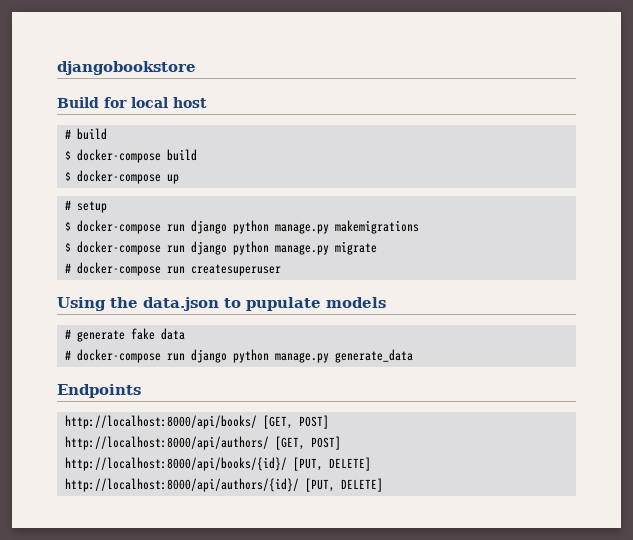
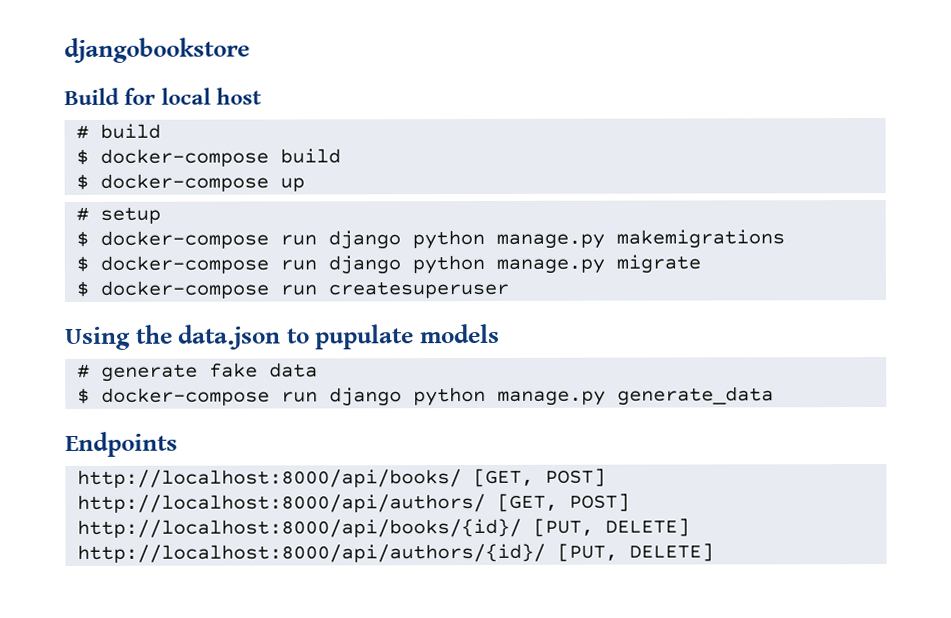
- # docker-compose run createsuperuser
+ $ docker-compose run createsuperuser
- # docker-compose run django python manage.py generate_data
+ $ docker-compose run django python manage.py generate_data

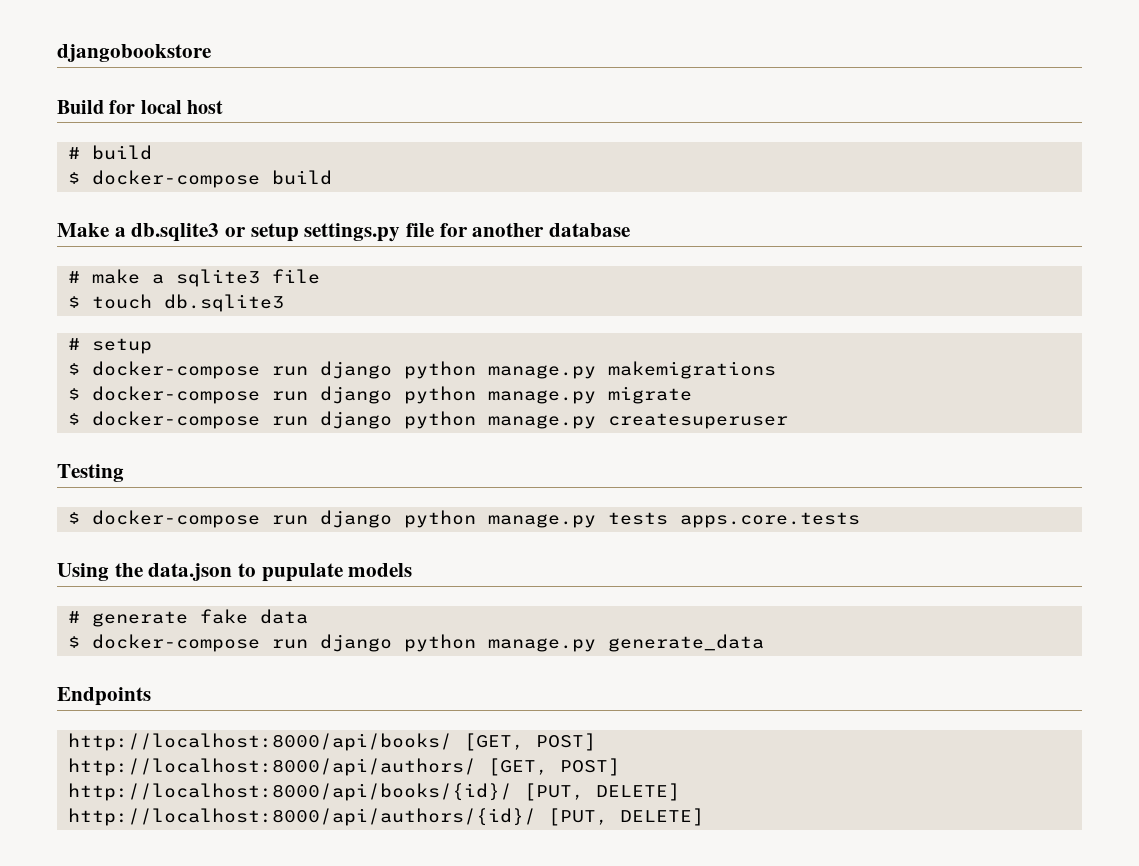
- $ docker-compose up
+ Make a db.sqlite3 or setup settings.py file for another database
+ # make a sqlite3 file
+ $ touch db.sqlite3
- $ docker-compose run createsuperuser
+ $ docker-compose run django python manage.py createsuperuser
+ Testing
+ $ docker-compose run django python manage.py tests apps.core.tests

